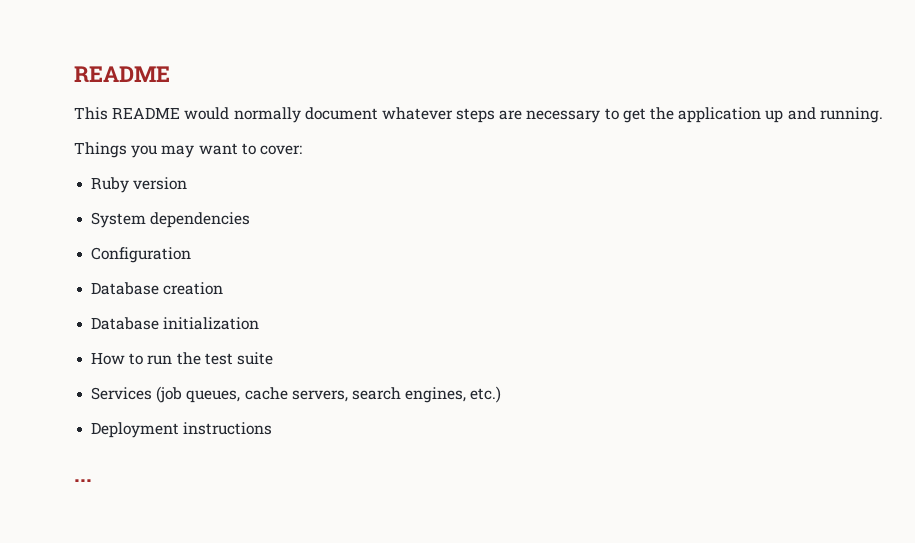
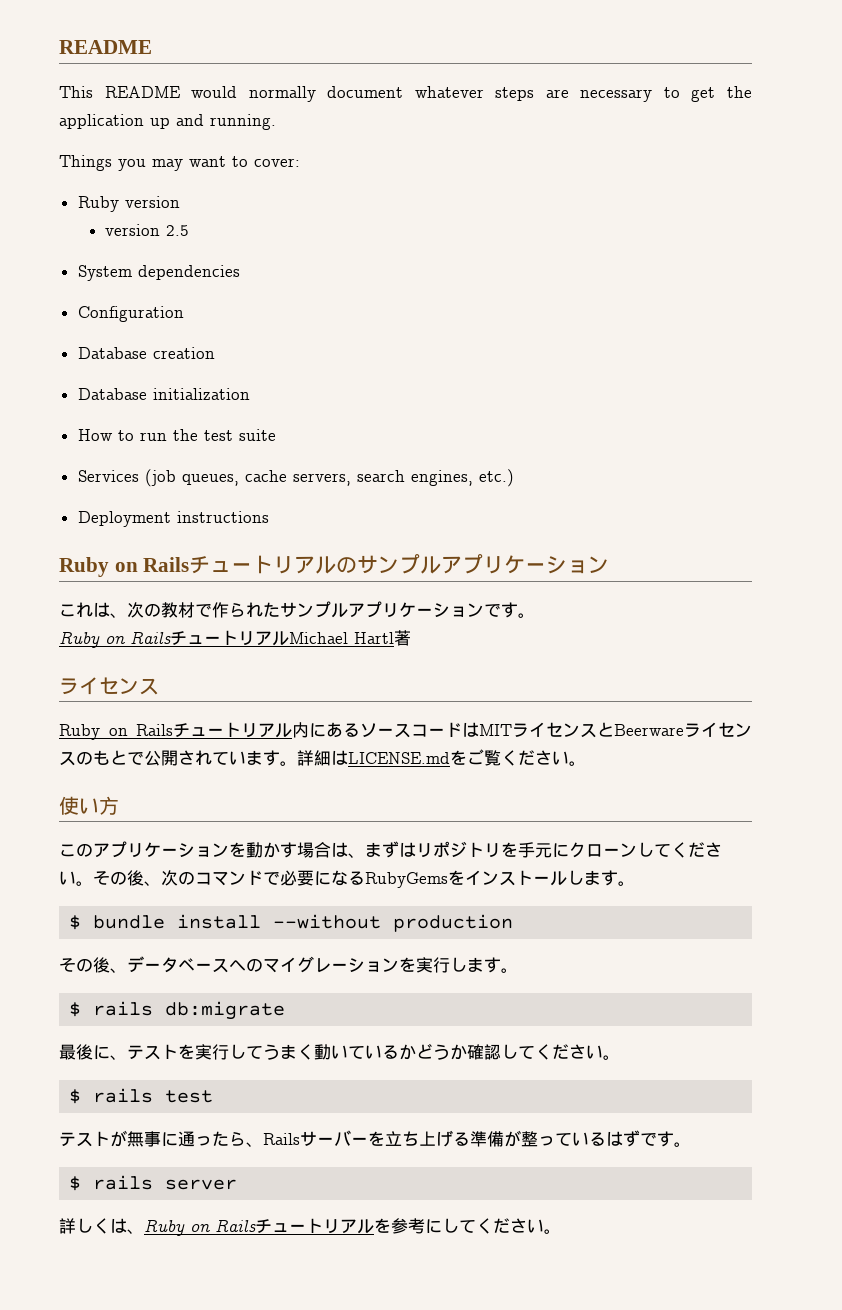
+ version 2.5
- ...
+ Ruby on Railsチュートリアルのサンプルアプリケーション
+ これは、次の教材で作られたサンプルアプリケーションです。
+ Ruby on RailsチュートリアルMichael Hartl著
+ ライセンス
+ Ruby on Railsチュートリアル内にあるソースコードはMITライセンスとBeerwareライセンスのもとで公開されています。詳細はLICENSE.mdをご覧ください。
+ 使い方
+ このアプリケーションを動かす場合は、まずはリポジトリを手元にクローンしてください。その後、次のコマンドで必要になるRubyGemsをインストールします。
+ $ bundle install --without production
+ その後、データベースへのマイグレーションを実行します。
+ $ rails db:migrate
+ 最後に、テストを実行してうまく動いているかどうか確認してください。
+ $ rails test
+ テストが無事に通ったら、Railsサーバーを立ち上げる準備が整っているはずです。
+ $ rails server
+ 詳しくは、Ruby on Railsチュートリアルを参考にしてください。

